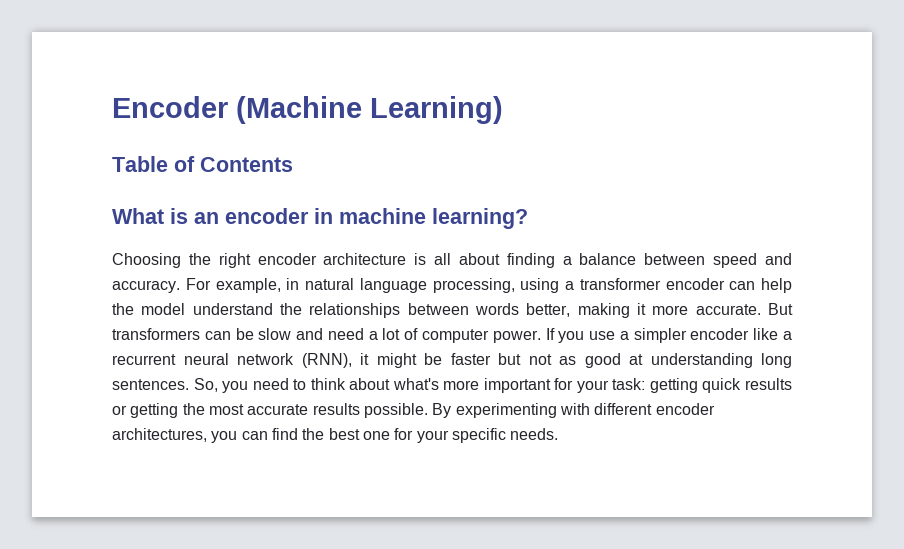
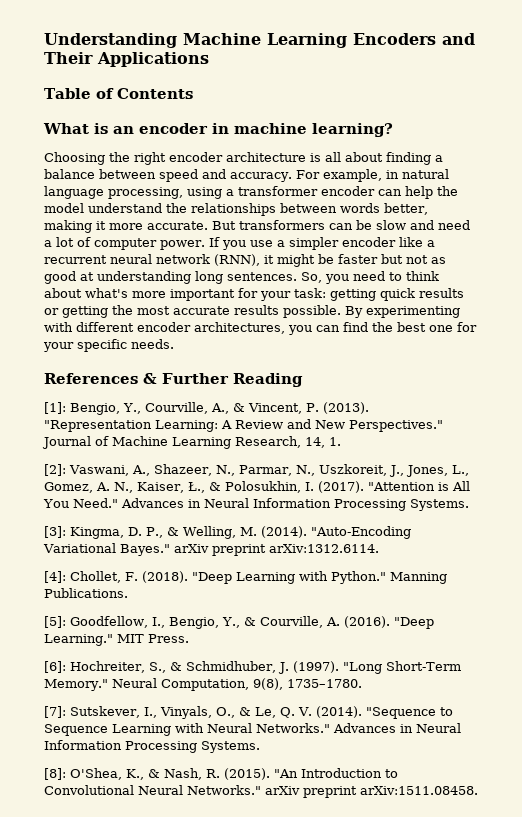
- Encoder (Machine Learning)
+ Understanding Machine Learning Encoders and Their Applications
+ References & Further Reading
+ [1]: Bengio, Y., Courville, A., & Vincent, P. (2013). "Representation Learning: A Review and New Perspectives." Journal of Machine Learning Research, 14, 1.
+ [2]: Vaswani, A., Shazeer, N., Parmar, N., Uszkoreit, J., Jones, L., Gomez, A. N., Kaiser, Ł., & Polosukhin, I. (2017). "Attention is All You Need." Advances in Neural Information Processing Systems.
+ [3]: Kingma, D. P., & Welling, M. (2014). "Auto-Encoding Variational Bayes." arXiv preprint arXiv:1312.6114.
+ [4]: Chollet, F. (2018). "Deep Learning with Python." Manning Publications.
+ [5]: Goodfellow, I., Bengio, Y., & Courville, A. (2016). "Deep Learning." MIT Press.
+ [6]: Hochreiter, S., & Schmidhuber, J. (1997). "Long Short-Term Memory." Neural Computation, 9(8), 1735–1780.
+ [7]: Sutskever, I., Vinyals, O., & Le, Q. V. (2014). "Sequence to Sequence Learning with Neural Networks." Advances in Neural Information Processing Systems.
+ [8]: O'Shea, K., & Nash, R. (2015). "An Introduction to Convolutional Neural Networks." arXiv preprint arXiv:1511.08458.

